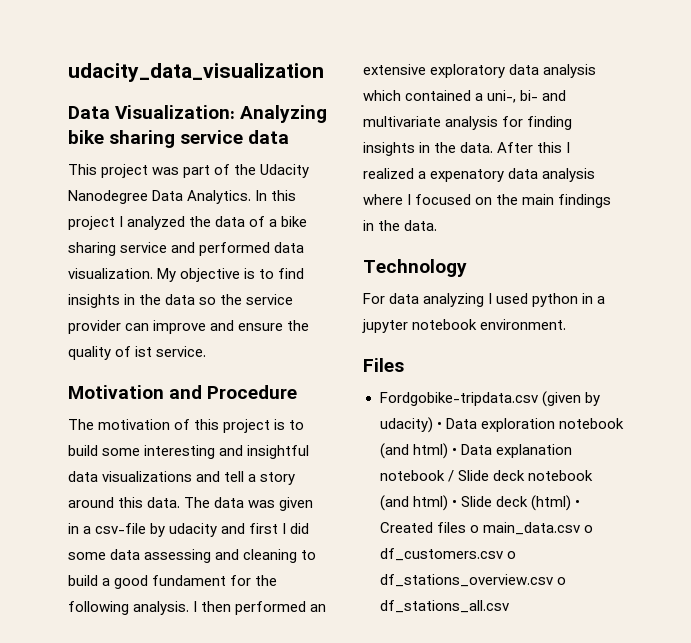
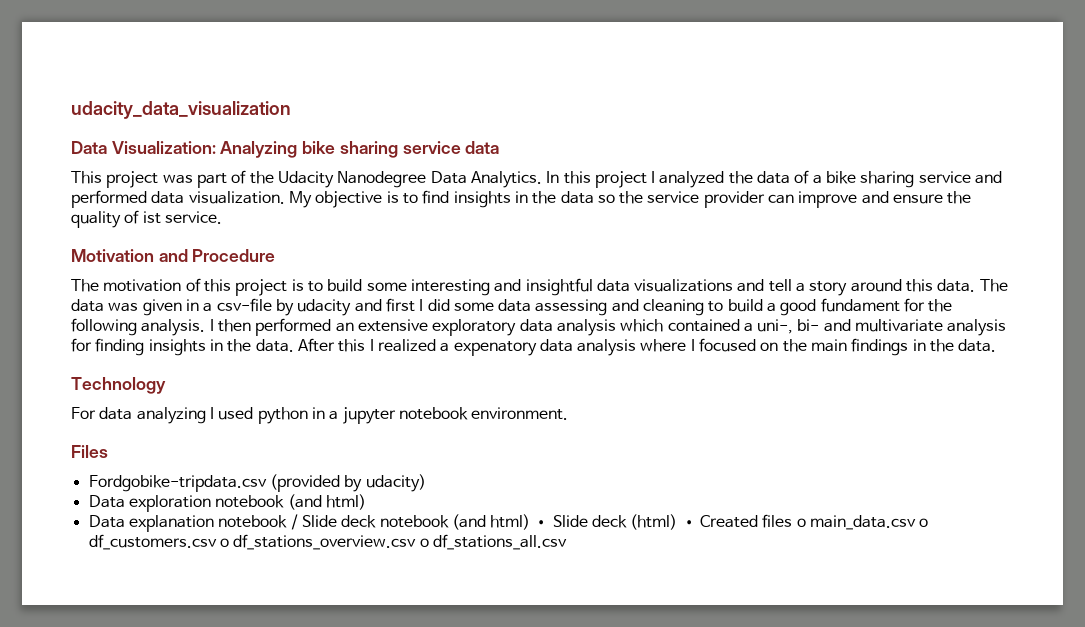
- Fordgobike-tripdata.csv (given by udacity) • Data exploration notebook (and html) • Data explanation notebook / Slide deck notebook (and html) • Slide deck (html) • Created files o main_data.csv o df_customers.csv o df_stations_overview.csv o df_stations_all.csv
+ Fordgobike-tripdata.csv (provided by udacity)
+ Data exploration notebook (and html)
+ Data explanation notebook / Slide deck notebook (and html) • Slide deck (html) • Created files o main_data.csv o df_customers.csv o df_stations_overview.csv o df_stations_all.csv

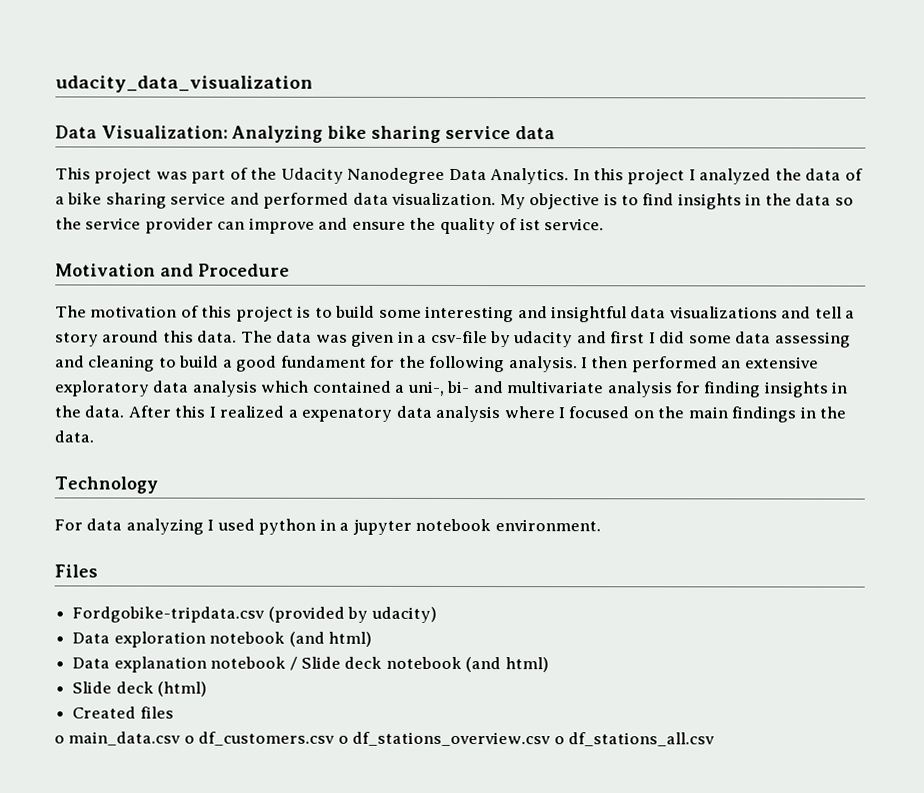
- Data explanation notebook / Slide deck notebook (and html) • Slide deck (html) • Created files o main_data.csv o df_customers.csv o df_stations_overview.csv o df_stations_all.csv
+ Data explanation notebook / Slide deck notebook (and html)
+ Slide deck (html)
+ Created files
+ o main_data.csv o df_customers.csv o df_stations_overview.csv o df_stations_all.csv

